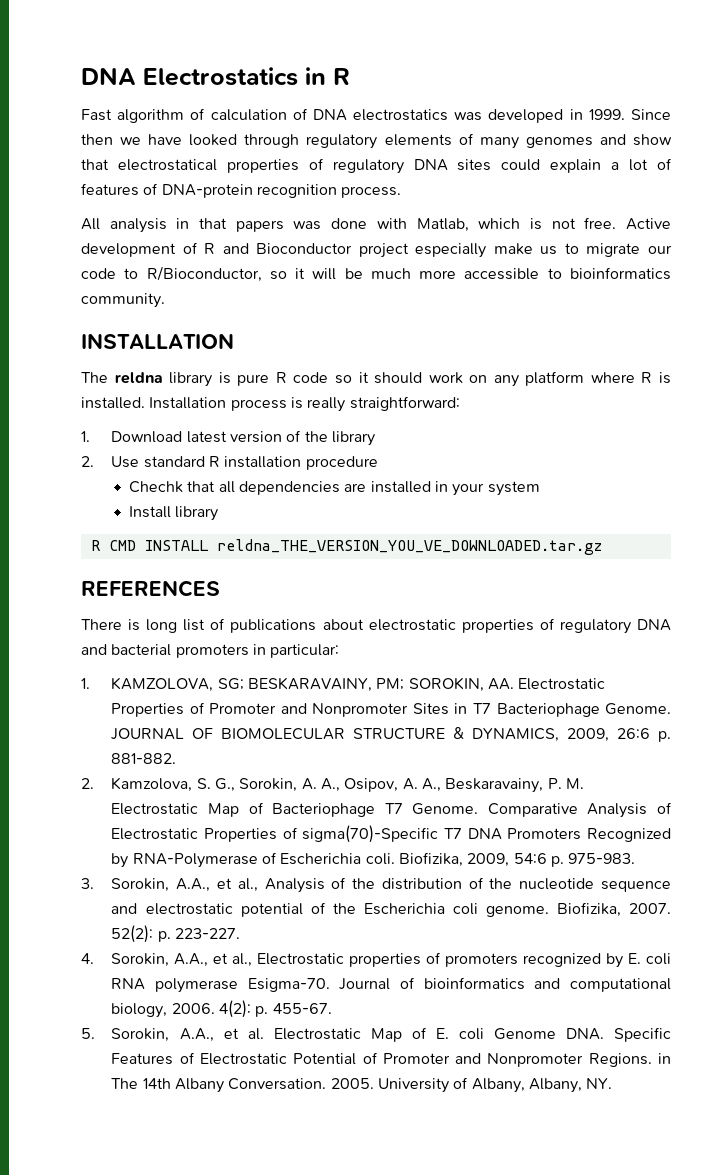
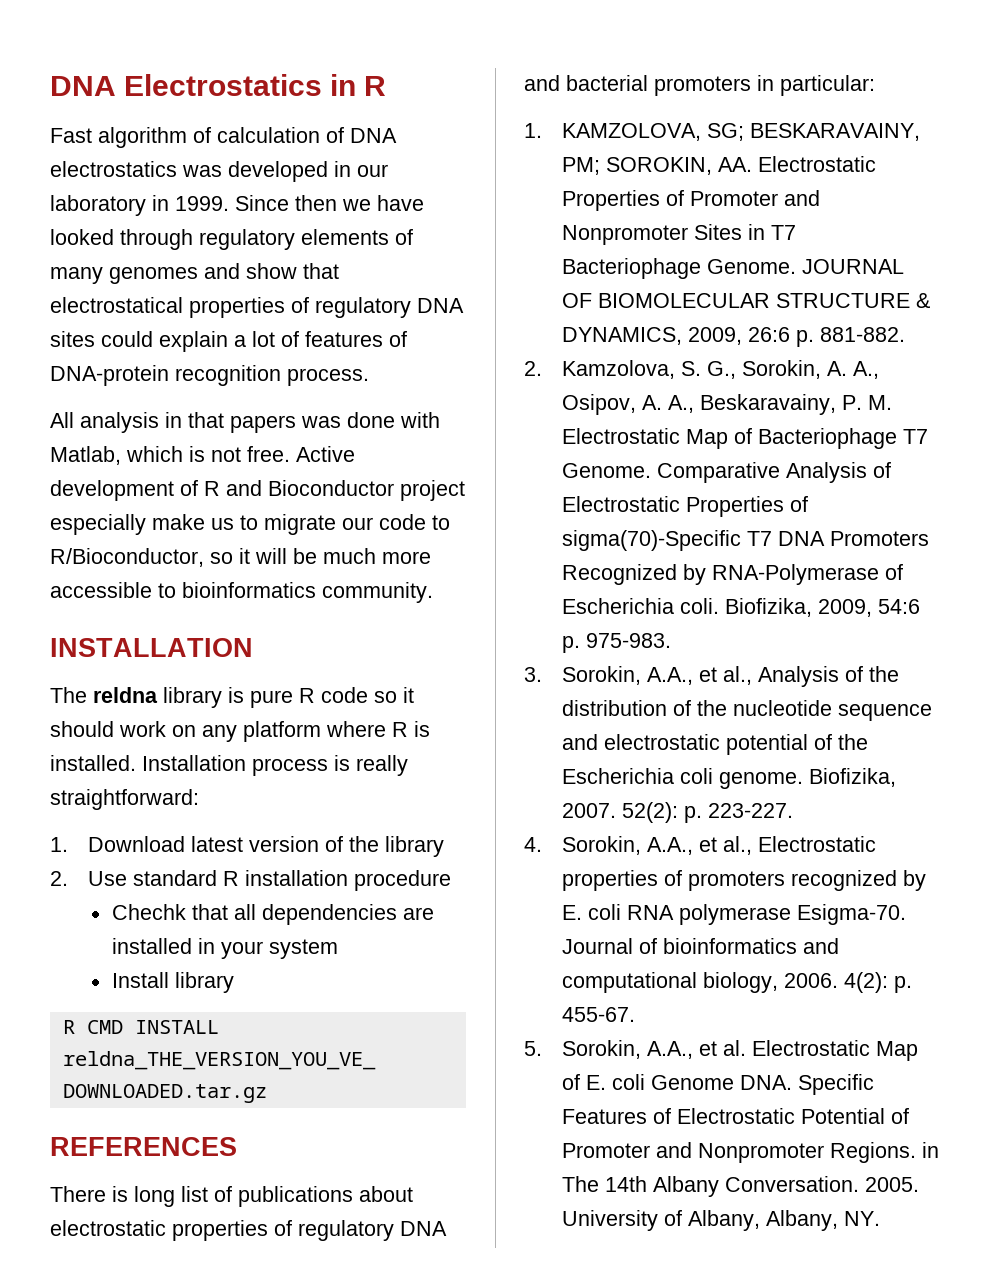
- Fast algorithm of calculation of DNA electrostatics was developed in 1999.
+ Fast algorithm of calculation of DNA electrostatics was developed in our laboratory in 1999.

